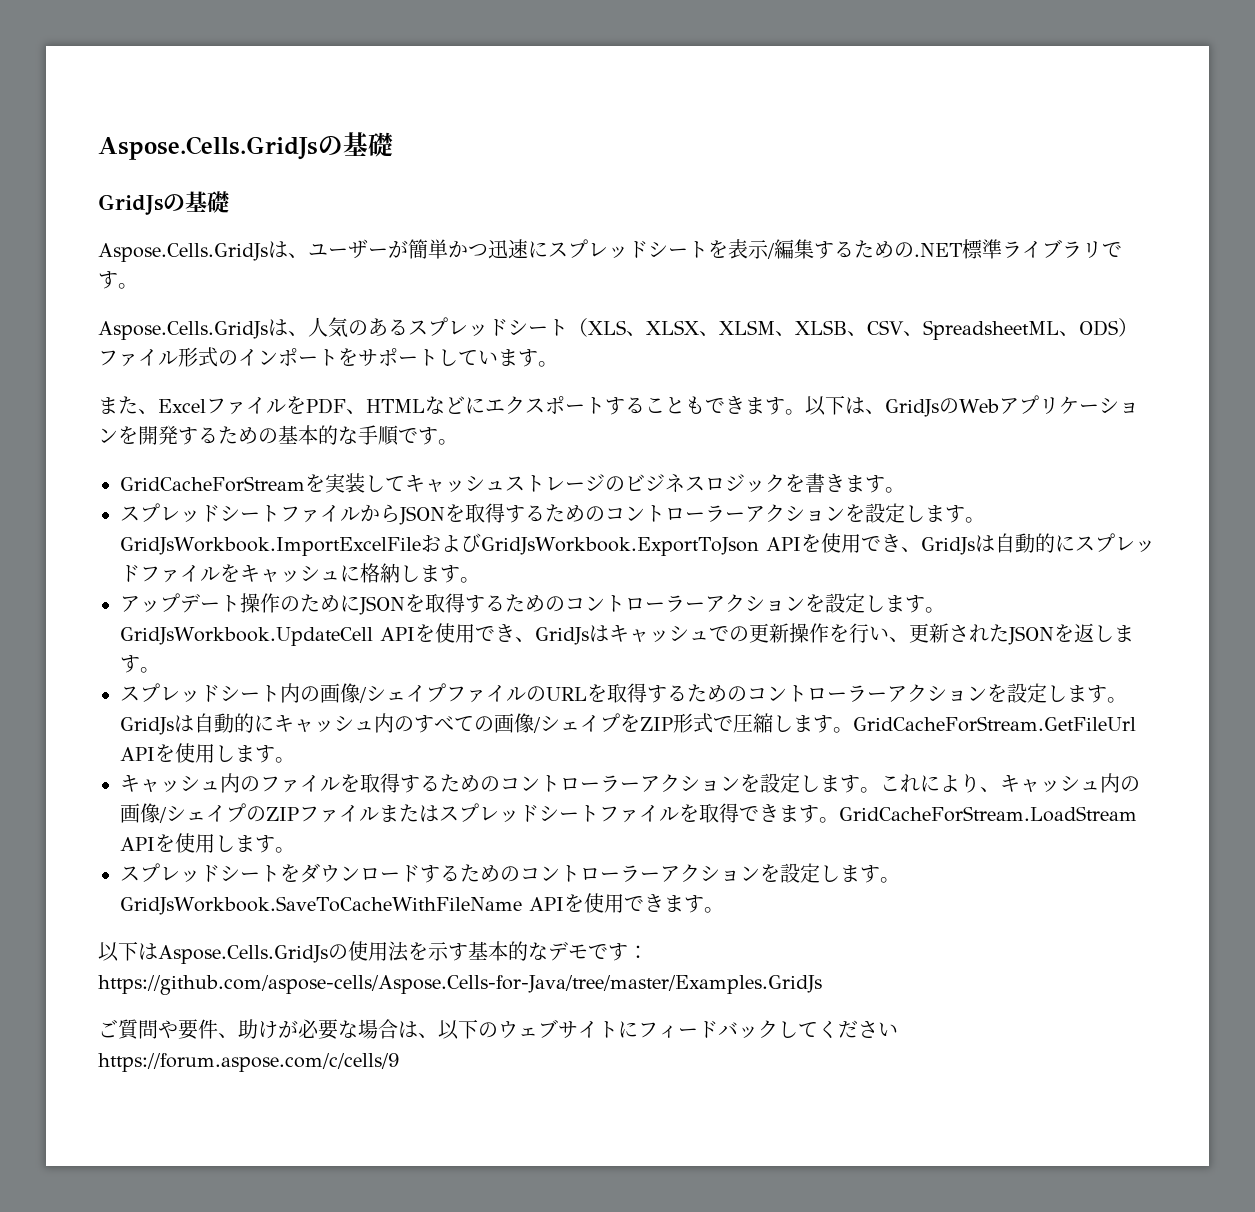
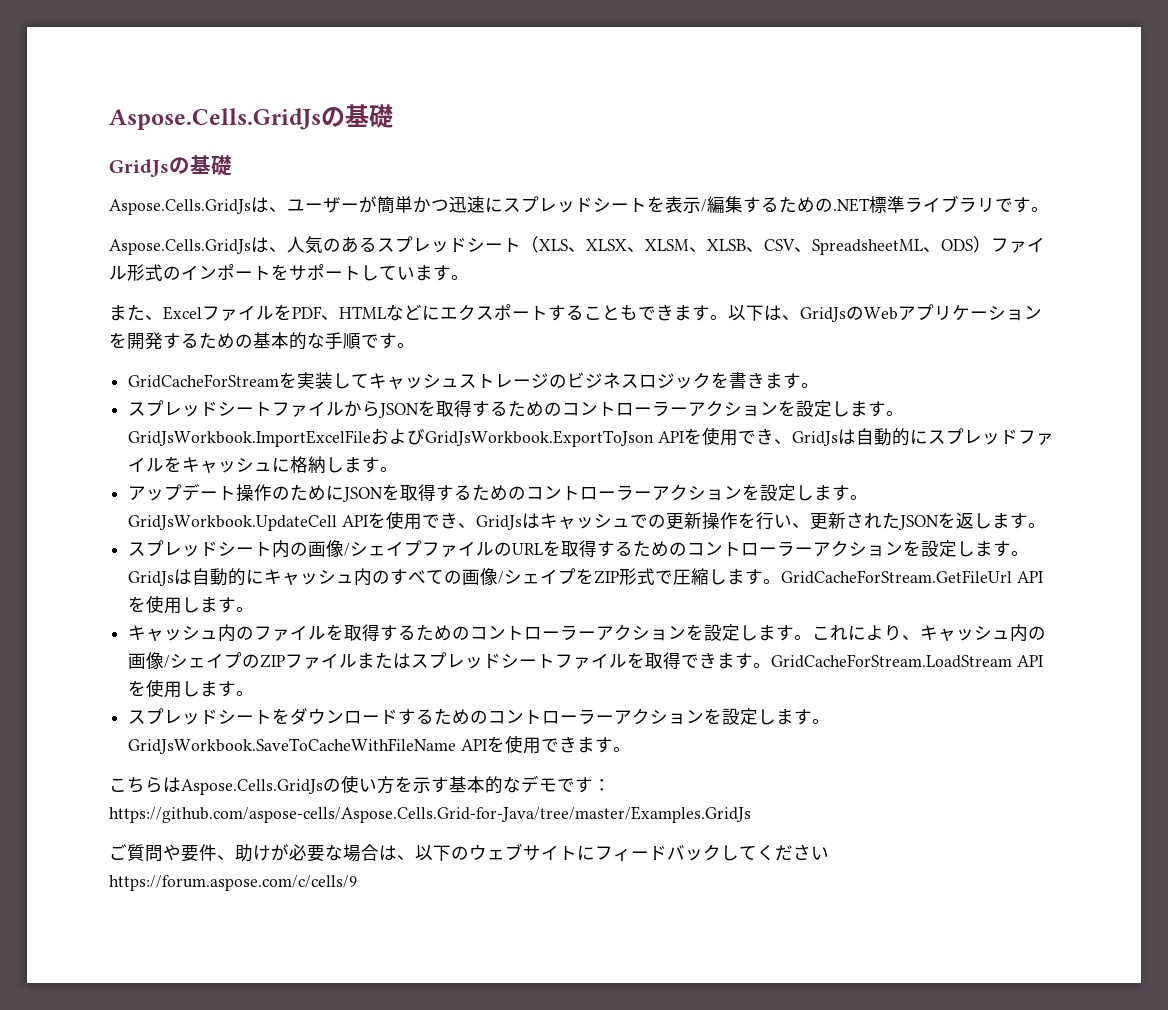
- 以下はAspose.Cells.GridJsの使用法を示す基本的なデモです：https://github.com/aspose-cells/Aspose.Cells-for-Java/tree/master/Examples.GridJs
+ こちらはAspose.Cells.GridJsの使い方を示す基本的なデモです：https://github.com/aspose-cells/Aspose.Cells.Grid-for-Java/tree/master/Examples.GridJs

